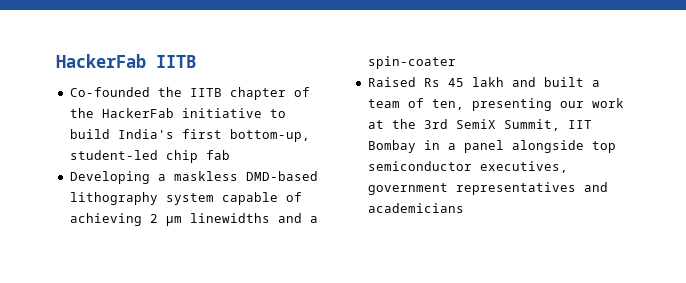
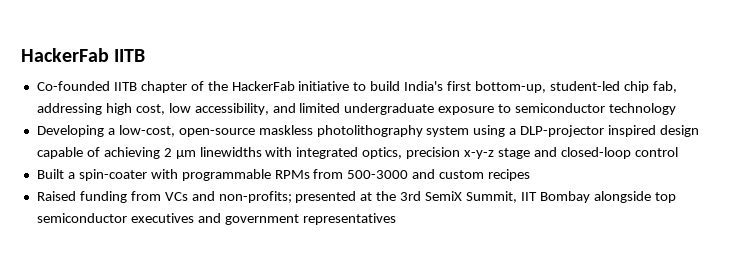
- Co-founded the IITB chapter of the HackerFab initiative to build India's first bottom-up, student-led chip fab
- Developing a maskless DMD-based lithography system capable of achieving 2 μm linewidths and a spin-coater
- Raised Rs 45 lakh and built a team of ten, presenting our work at the 3rd SemiX Summit, IIT Bombay in a panel alongside top semiconductor executives, government representatives and academicians
+ Co-founded IITB chapter of the HackerFab initiative to build India's first bottom-up, student-led chip fab, addressing high cost, low accessibility, and limited undergraduate exposure to semiconductor technology
+ Developing a low-cost, open-source maskless photolithography system using a DLP-projector inspired design capable of achieving 2 μm linewidths with integrated optics, precision x-y-z stage and closed-loop control
+ Built a spin-coater with programmable RPMs from 500-3000 and custom recipes
+ Raised funding from VCs and non-profits; presented at the 3rd SemiX Summit, IIT Bombay alongside top semiconductor executives and government representatives

